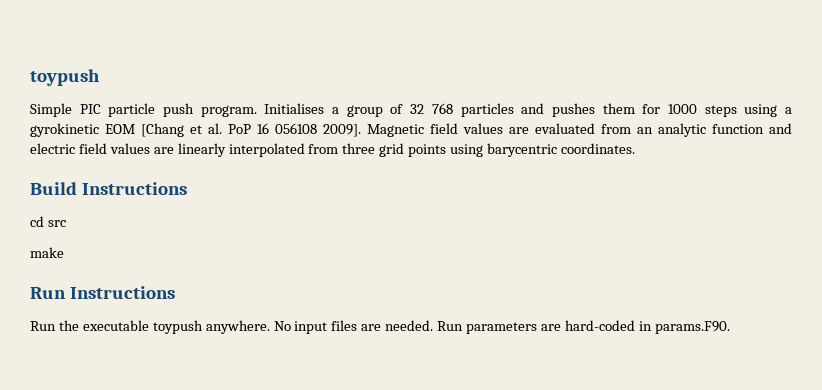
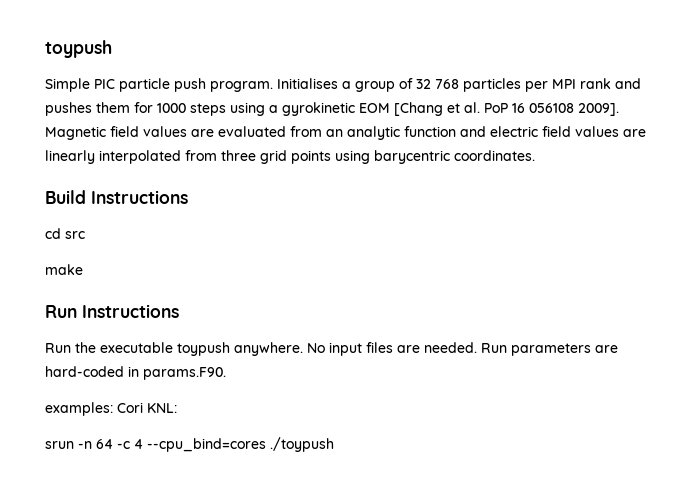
- Initialises a group of 32 768 particles and pushes them for 1000 steps using a gyrokinetic EOM [Chang et al. PoP 16 056108 2009].
+ Initialises a group of 32 768 particles per MPI rank and pushes them for 1000 steps using a gyrokinetic EOM [Chang et al. PoP 16 056108 2009].
+ examples: Cori KNL:
+ srun -n 64 -c 4 --cpu_bind=cores ./toypush

